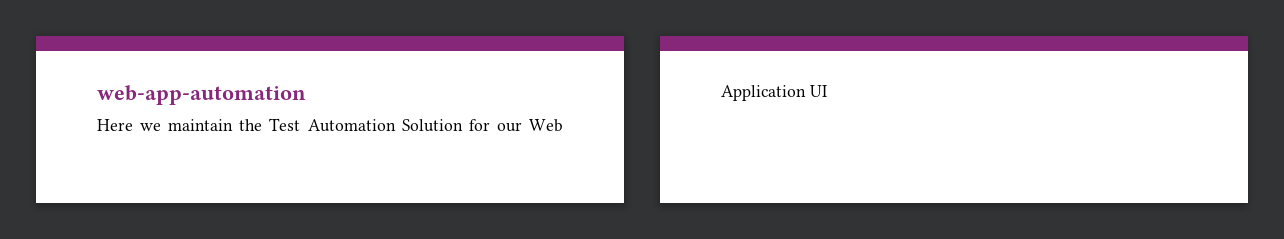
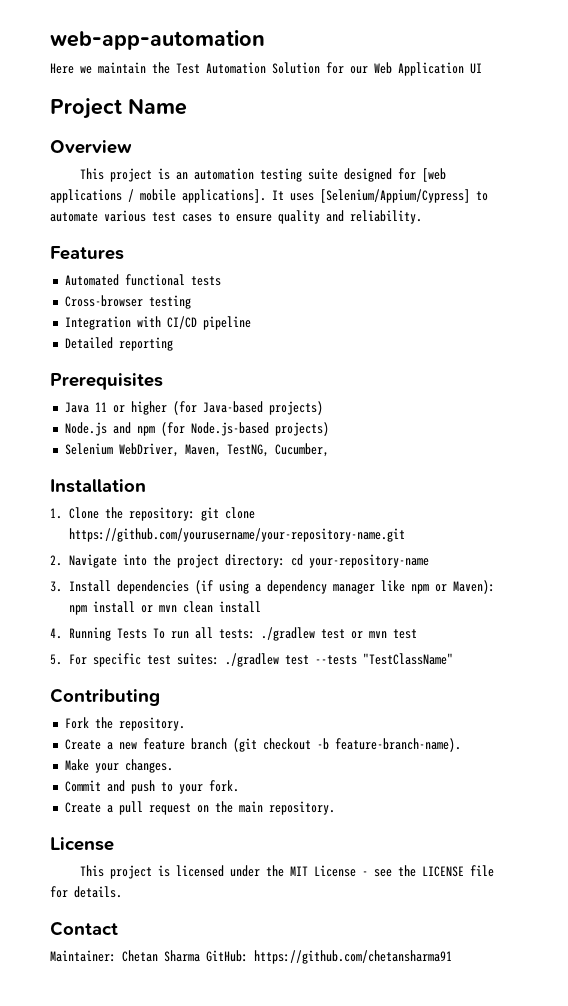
+ Project Name
+ Overview
+ This project is an automation testing suite designed for [web applications / mobile applications]. It uses [Selenium/Appium/Cypress] to automate various test cases to ensure quality and reliability.
+ Features
+ Automated functional tests
+ Cross-browser testing
+ Integration with CI/CD pipeline
+ Detailed reporting
+ Prerequisites
+ Java 11 or higher (for Java-based projects)
+ Node.js and npm (for Node.js-based projects)
+ Selenium WebDriver, Maven, TestNG, Cucumber,
+ Installation
+ 1. Clone the repository: git clone https://github.com/yourusername/your-repository-name.git
+ 2. Navigate into the project directory: cd your-repository-name
+ 3. Install dependencies (if using a dependency manager like npm or Maven): npm install or mvn clean install
+ 4. Running Tests To run all tests: ./gradlew test or mvn test
+ 5. For specific test suites: ./gradlew test --tests "TestClassName"
+ Contributing
+ Fork the repository.
+ Create a new feature branch (git checkout -b feature-branch-name).
+ Make your changes.
+ Commit and push to your fork.
+ Create a pull request on the main repository.
+ License
+ This project is licensed under the MIT License - see the LICENSE file for details.
+ Contact
+ Maintainer: Chetan Sharma GitHub: https://github.com/chetansharma91

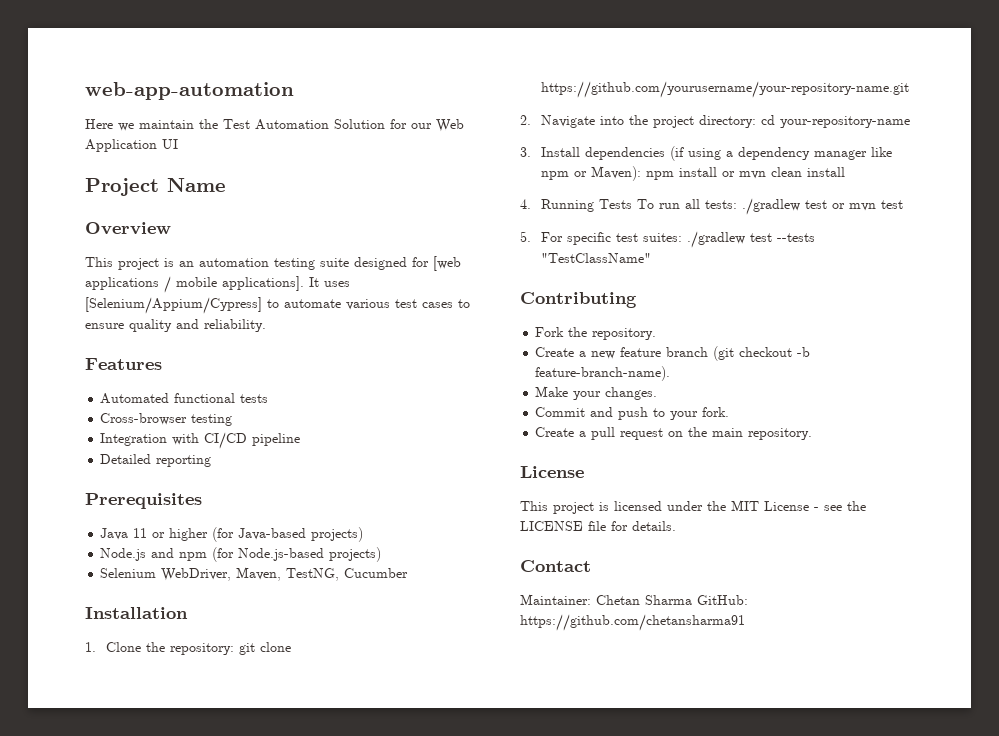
- Selenium WebDriver, Maven, TestNG, Cucumber,
+ Selenium WebDriver, Maven, TestNG, Cucumber

